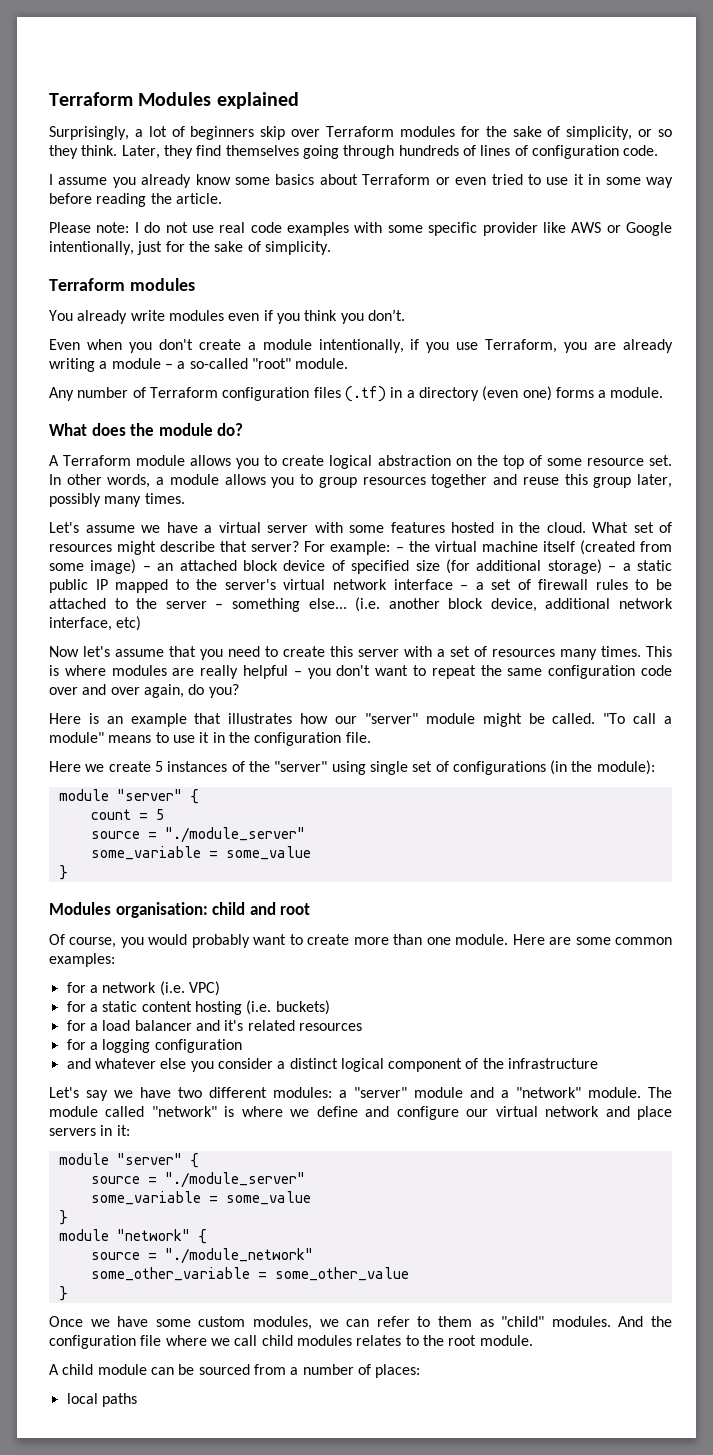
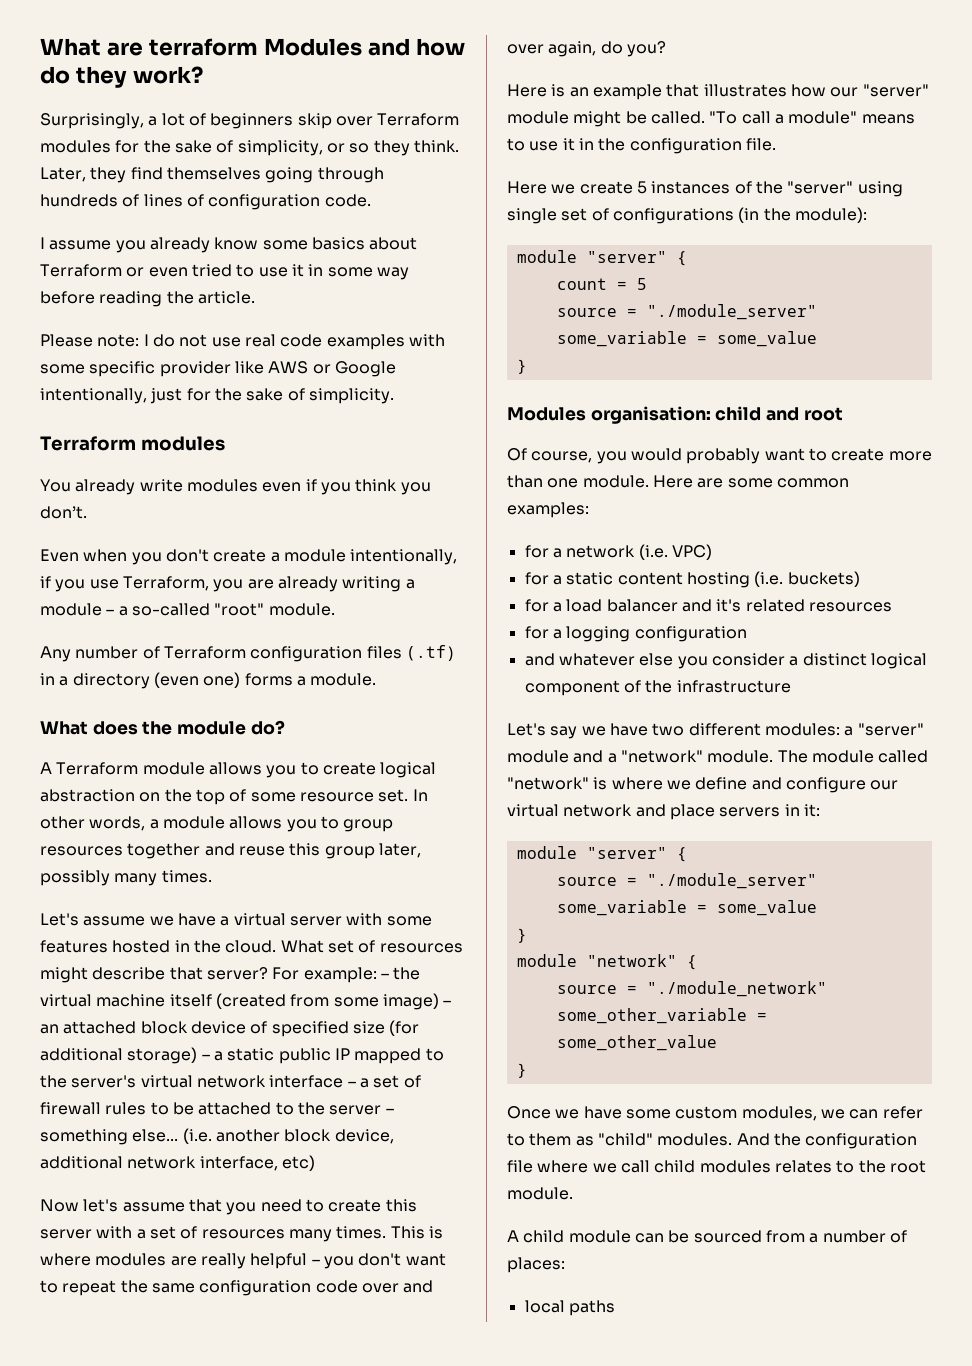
- Terraform Modules explained
+ What are terraform Modules and how do they work?

